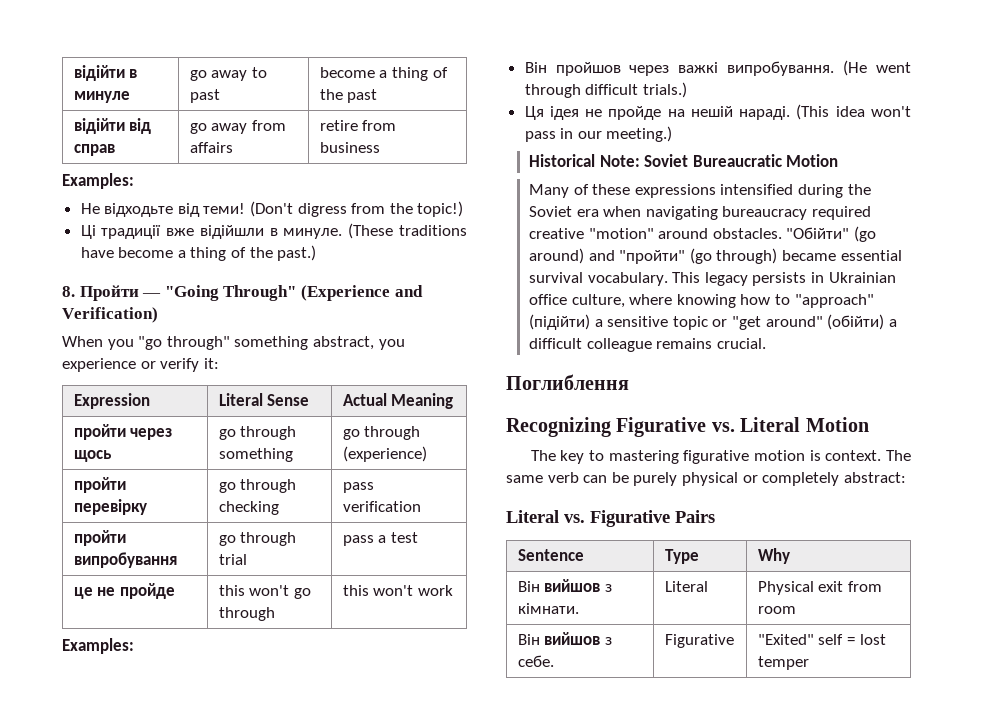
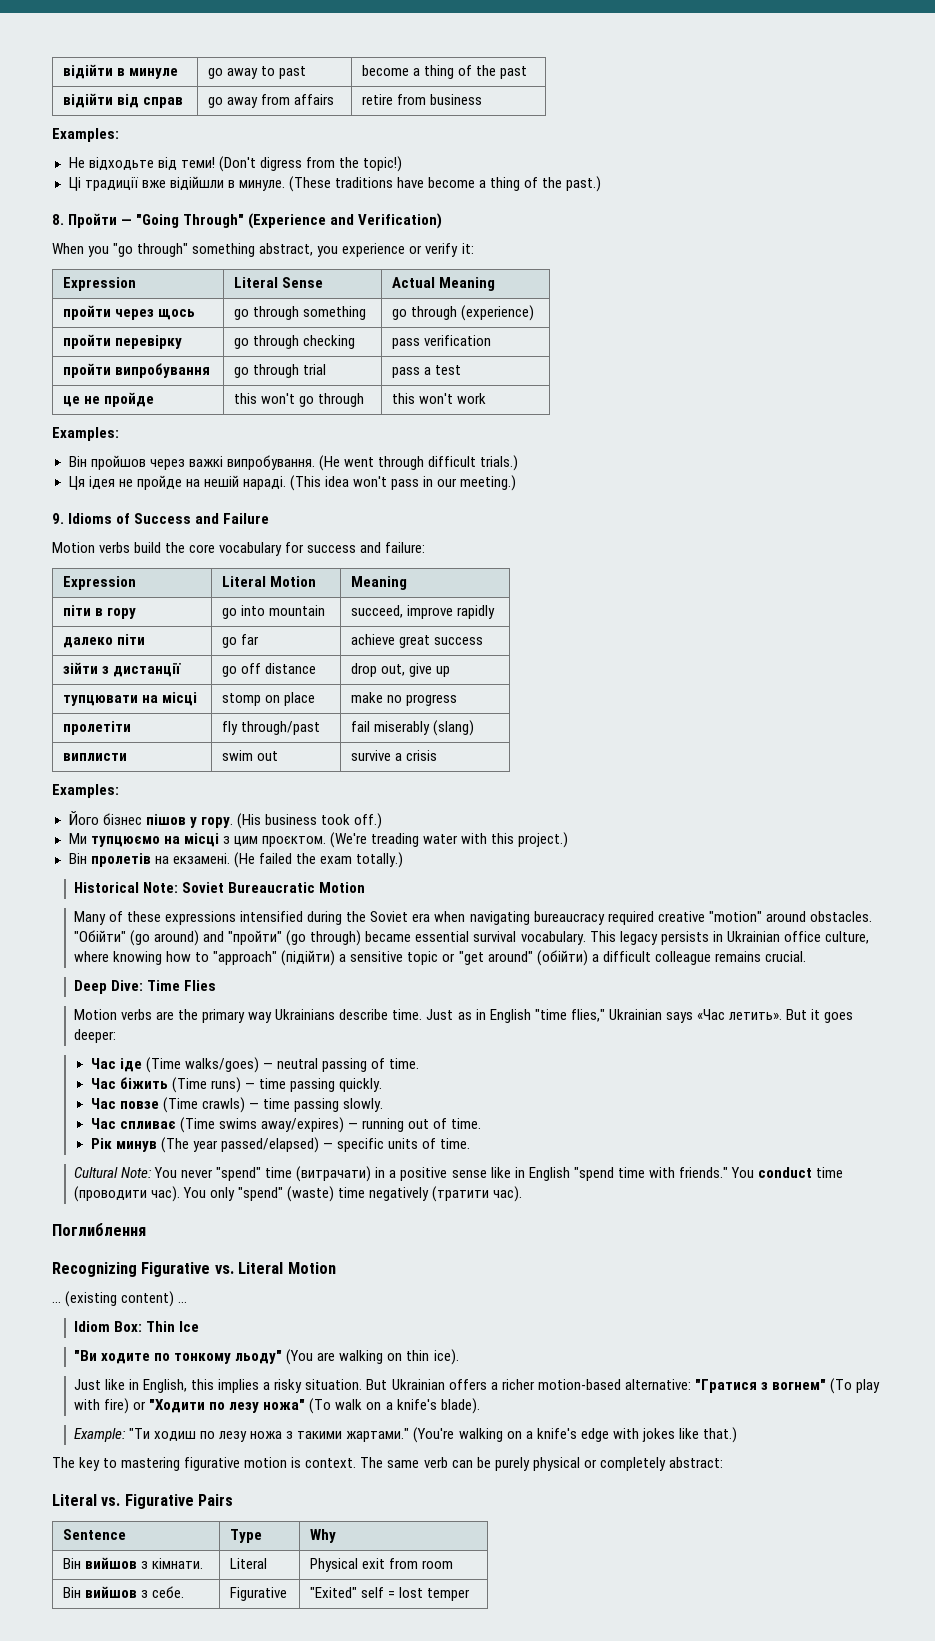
+ 9. Idioms of Success and Failure
+ Motion verbs build the core vocabulary for success and failure:
+ Expression | Literal Motion | Meaning
+ піти в гору | go into mountain | succeed, improve rapidly
+ далеко піти | go far | achieve great success
+ зійти з дистанції | go off distance | drop out, give up
+ тупцювати на місці | stomp on place | make no progress
+ пролетіти | fly through/past | fail miserably (slang)
+ виплисти | swim out | survive a crisis
+ Examples:
+ Його бізнес пішов у гору. (His business took off.)
+ Ми тупцюємо на місці з цим проєктом. (We're treading water with this project.)
+ Він пролетів на екзамені. (He failed the exam totally.)
+ Deep Dive: Time Flies
+ Motion verbs are the primary way Ukrainians describe time. Just as in English "time flies," Ukrainian says «Час летить». But it goes deeper:
+ Час іде (Time walks/goes) — neutral passing of time.
+ Час біжить (Time runs) — time passing quickly.
+ Час повзе (Time crawls) — time passing slowly.
+ Час спливає (Time swims away/expires) — running out of time.
+ Рік минув (The year passed/elapsed) — specific units of time.
+ Cultural Note: You never "spend" time (витрачати) in a positive sense like in English "spend time with friends." You conduct time (проводити час). You only "spend" (waste) time negatively (тратити час).
+ ... (existing content) ...
+ Idiom Box: Thin Ice
+ "Ви ходите по тонкому льоду" (You are walking on thin ice).
+ Just like in English, this implies a risky situation. But Ukrainian offers a richer motion-based alternative: "Гратися з вогнем" (To play with fire) or "Ходити по лезу ножа" (To walk on a knife's blade).
+ Example: "Ти ходиш по лезу ножа з такими жартами." (You're walking on a knife's edge with jokes like that.)

